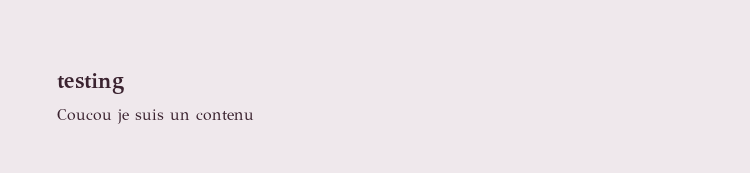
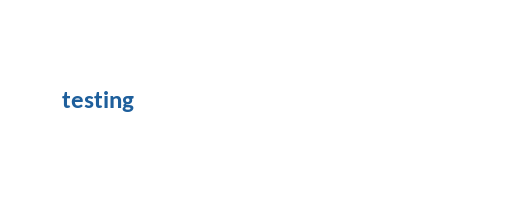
- Coucou je suis un contenu

